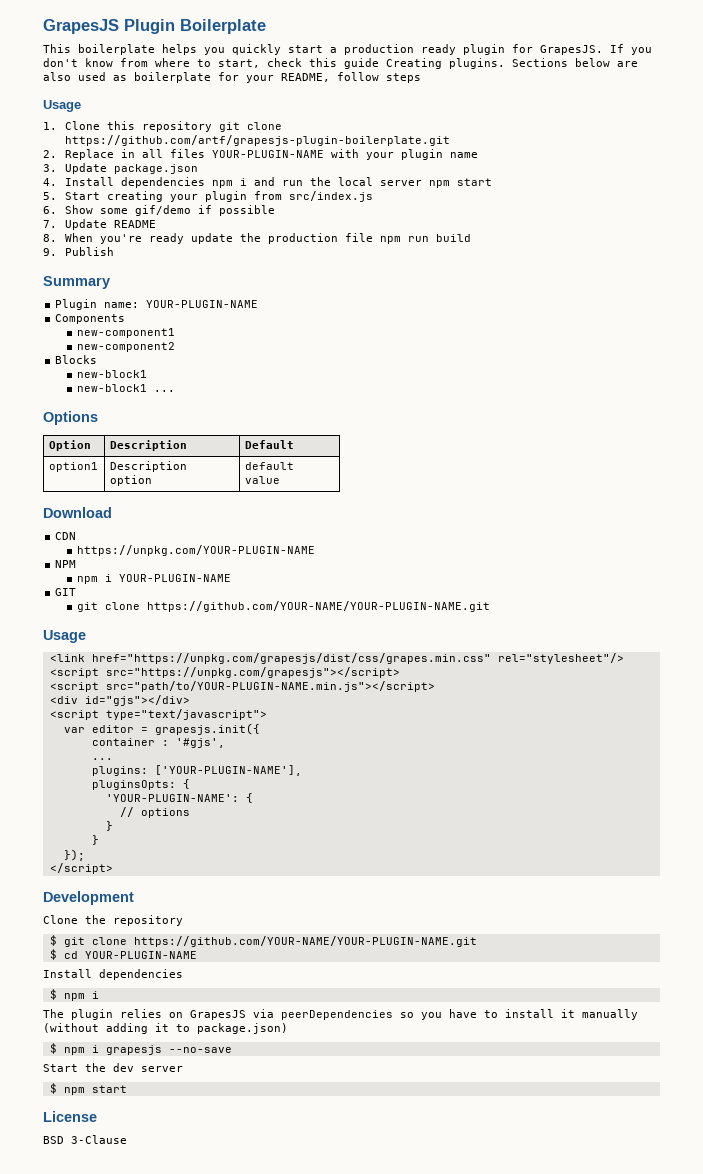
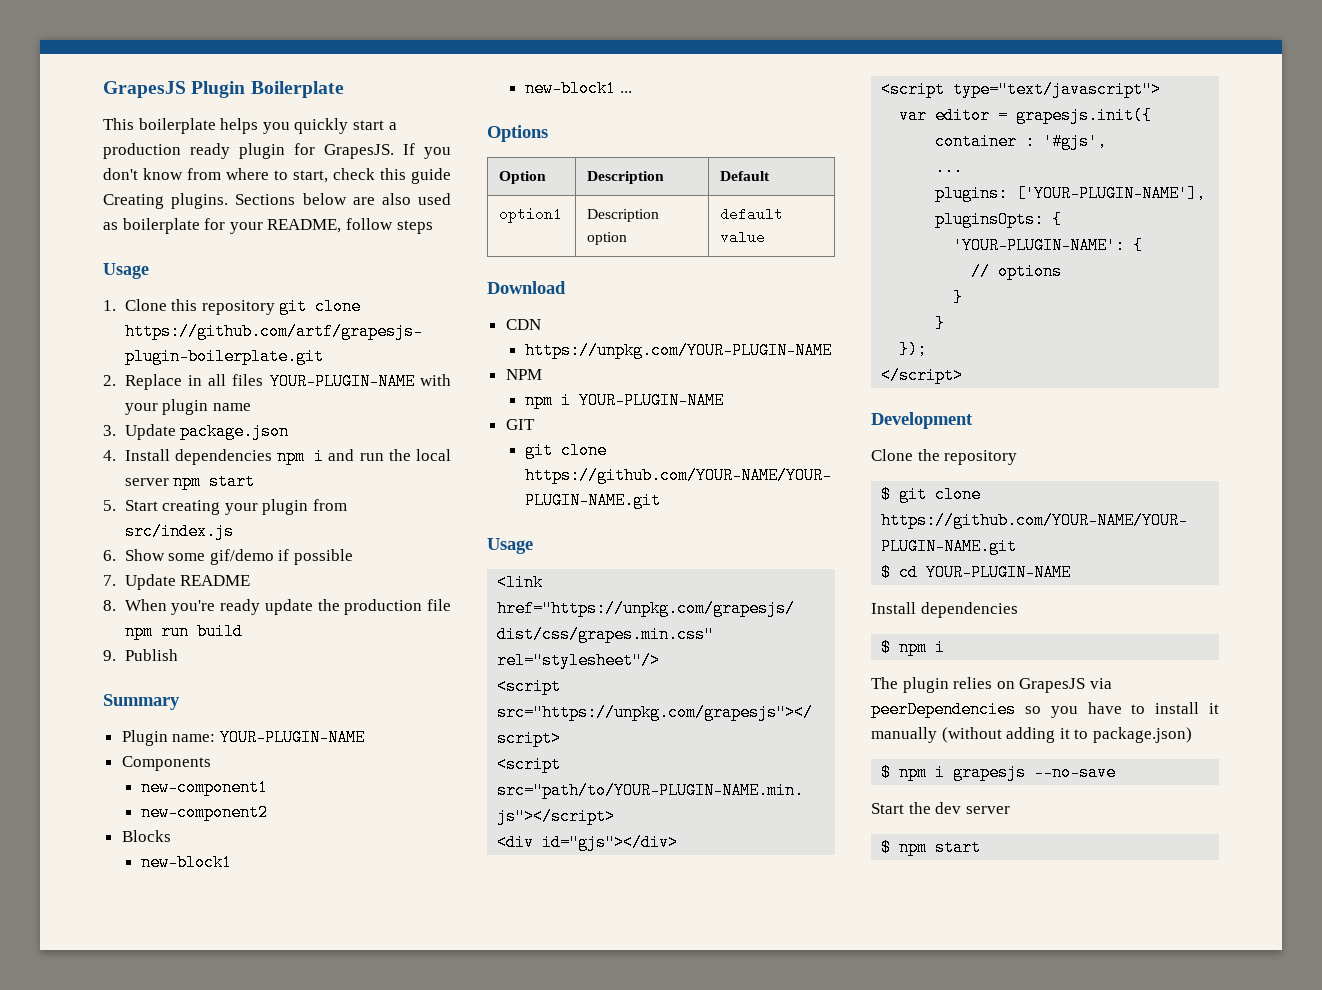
- License
- BSD 3-Clause

